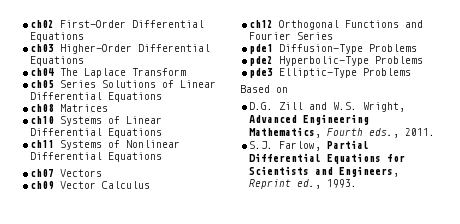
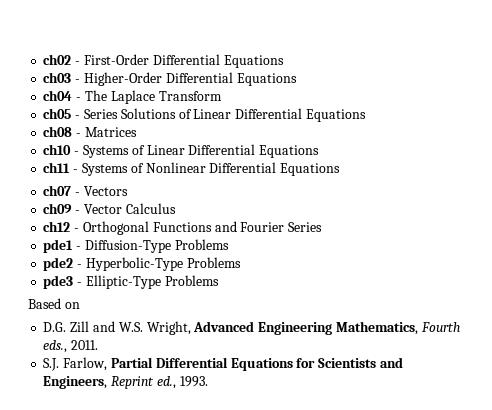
- ch02 First-Order Differential Equations
+ ch02 - First-Order Differential Equations
- ch03 Higher-Order Differential Equations
+ ch03 - Higher-Order Differential Equations
- ch04 The Laplace Transform
+ ch04 - The Laplace Transform
- ch05 Series Solutions of Linear Differential Equations
+ ch05 - Series Solutions of Linear Differential Equations
- ch08 Matrices
+ ch08 - Matrices
- ch10 Systems of Linear Differential Equations
+ ch10 - Systems of Linear Differential Equations
- ch11 Systems of Nonlinear Differential Equations
+ ch11 - Systems of Nonlinear Differential Equations
- ch07 Vectors
+ ch07 - Vectors
- ch09 Vector Calculus
+ ch09 - Vector Calculus
- ch12 Orthogonal Functions and Fourier Series
+ ch12 - Orthogonal Functions and Fourier Series
- pde1 Diffusion-Type Problems
+ pde1 - Diffusion-Type Problems
- pde2 Hyperbolic-Type Problems
+ pde2 - Hyperbolic-Type Problems
- pde3 Elliptic-Type Problems
+ pde3 - Elliptic-Type Problems

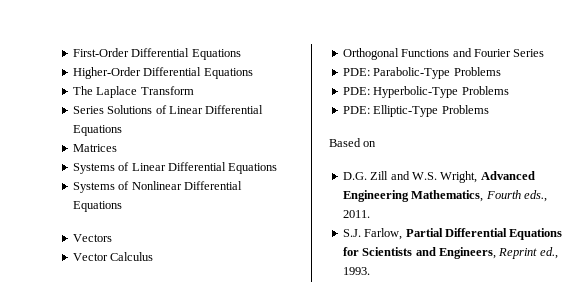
- ch02 - First-Order Differential Equations
+ First-Order Differential Equations
- ch03 - Higher-Order Differential Equations
+ Higher-Order Differential Equations
- ch04 - The Laplace Transform
+ The Laplace Transform
- ch05 - Series Solutions of Linear Differential Equations
+ Series Solutions of Linear Differential Equations
- ch08 - Matrices
+ Matrices
- ch10 - Systems of Linear Differential Equations
+ Systems of Linear Differential Equations
- ch11 - Systems of Nonlinear Differential Equations
+ Systems of Nonlinear Differential Equations
- ch07 - Vectors
+ Vectors
- ch09 - Vector Calculus
+ Vector Calculus
- ch12 - Orthogonal Functions and Fourier Series
+ Orthogonal Functions and Fourier Series
- pde1 - Diffusion-Type Problems
- pde2 - Hyperbolic-Type Problems
+ PDE: Parabolic-Type Problems
+ PDE: Hyperbolic-Type Problems
- pde3 - Elliptic-Type Problems
+ PDE: Elliptic-Type Problems

